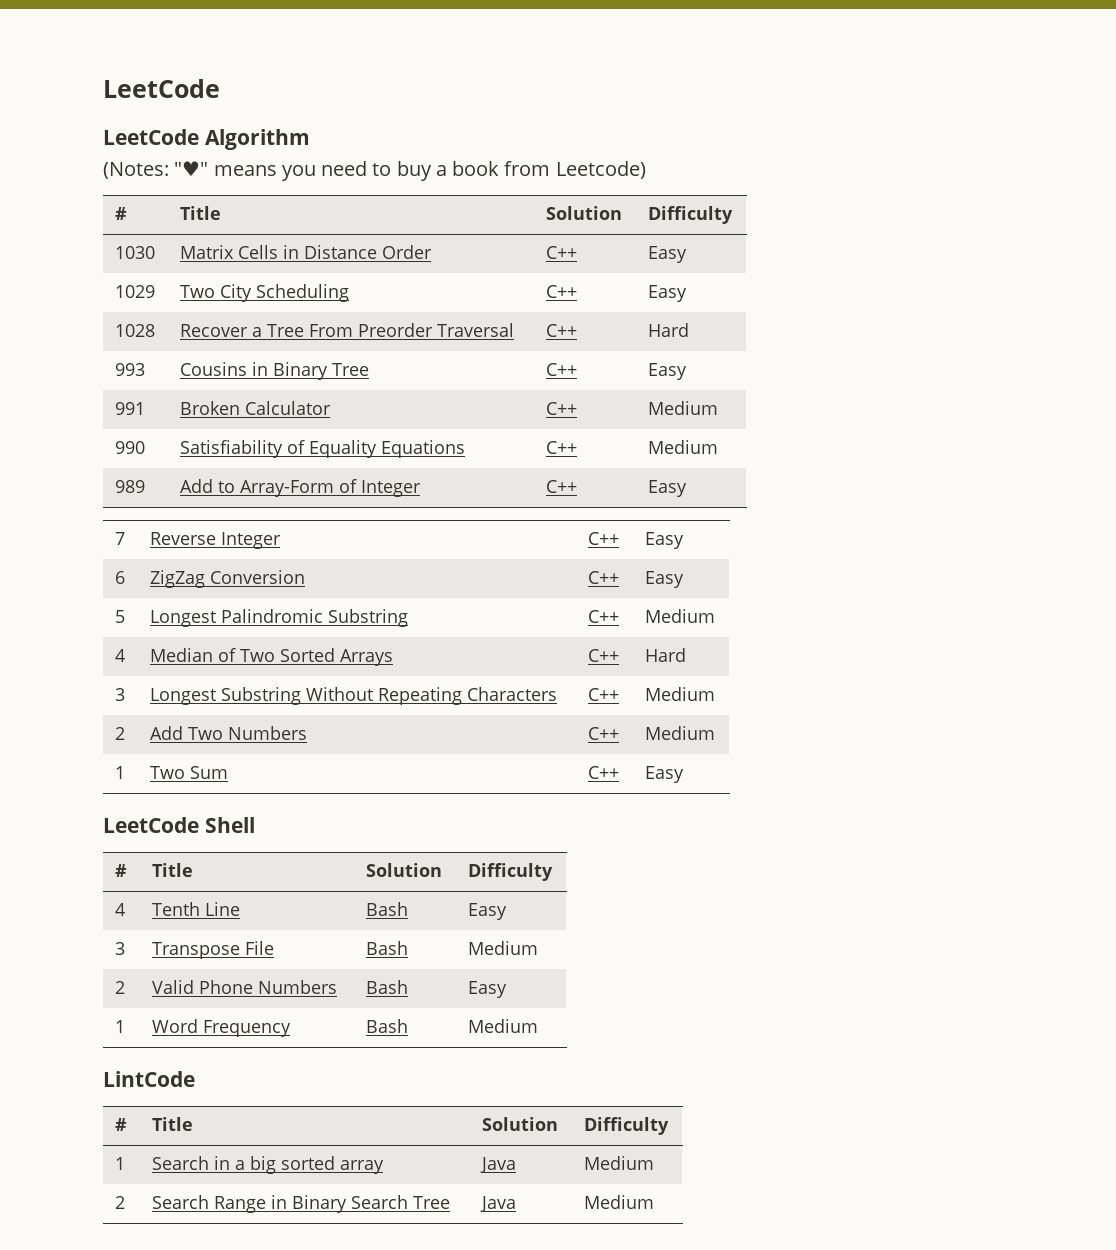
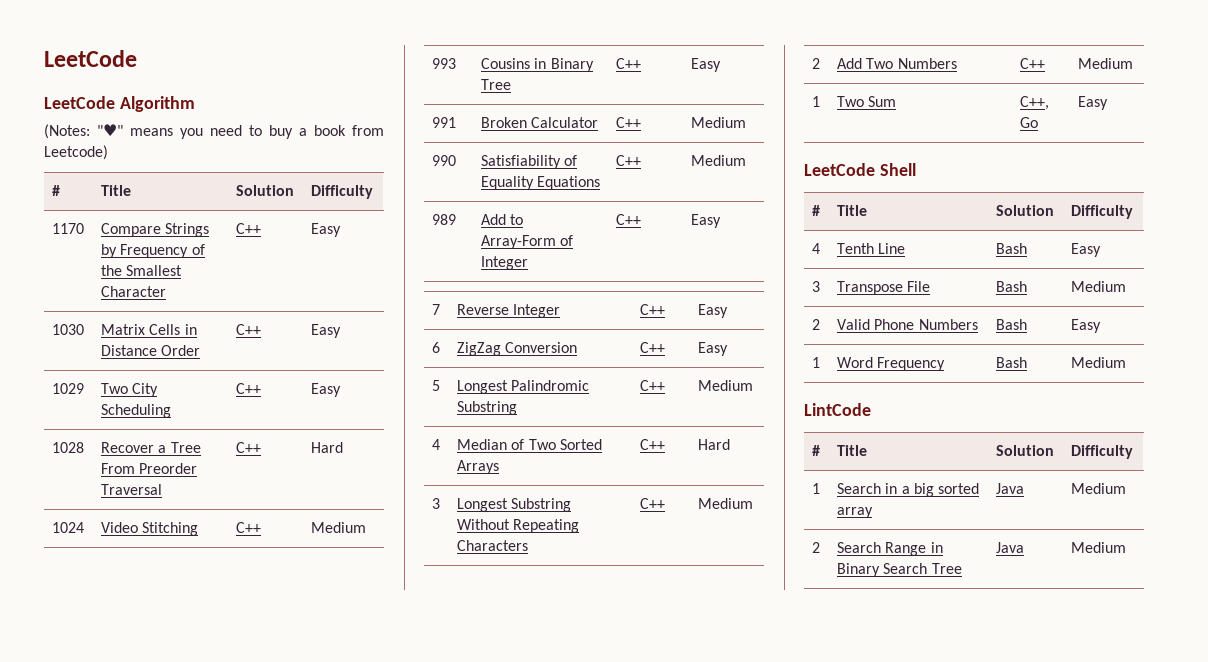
+ 1170 | Compare Strings by Frequency of the Smallest Character | C++ | Easy
+ 1024 | Video Stitching | C++ | Medium
- 1 | Two Sum | C++ | Easy
+ 1 | Two Sum | C++, Go | Easy

